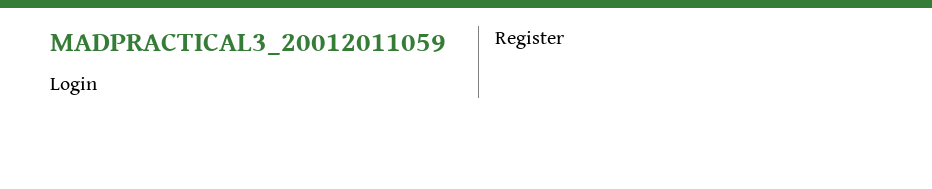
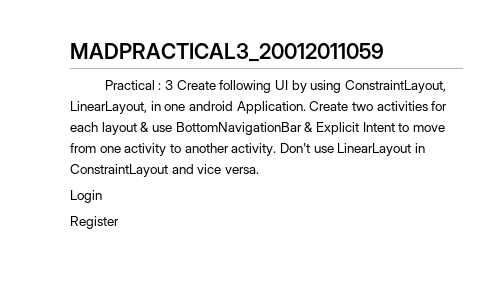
+ Practical : 3 Create following UI by using ConstraintLayout, LinearLayout, in one android Application. Create two activities for each layout & use BottomNavigationBar & Explicit Intent to move from one activity to another activity. Don't use LinearLayout in ConstraintLayout and vice versa.

